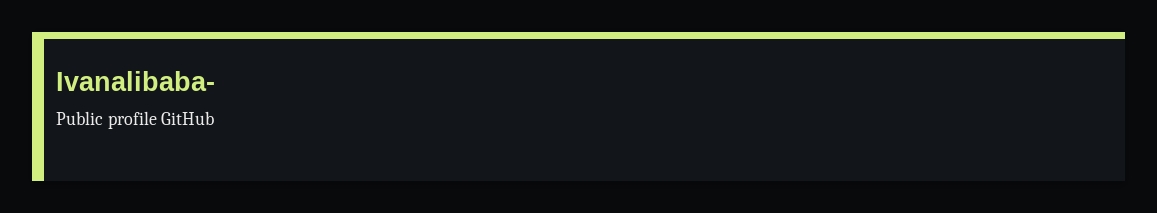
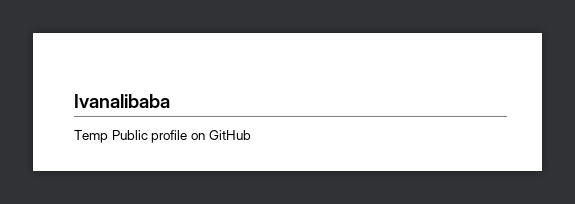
- Ivanalibaba-
- Public profile GitHub
+ Ivanalibaba
+ Temp Public profile on GitHub

